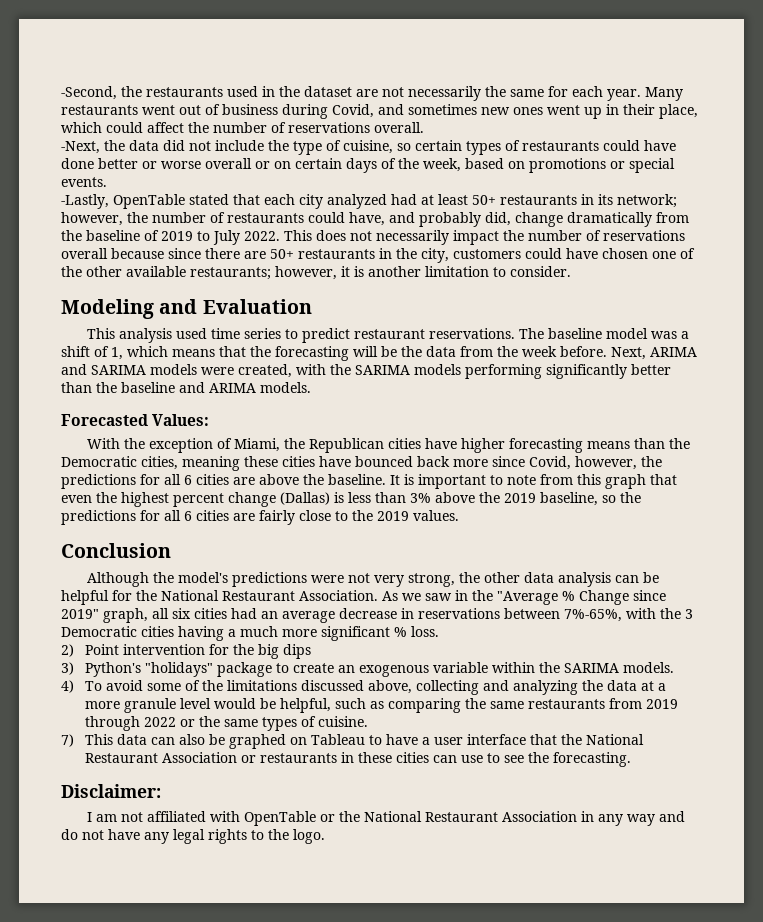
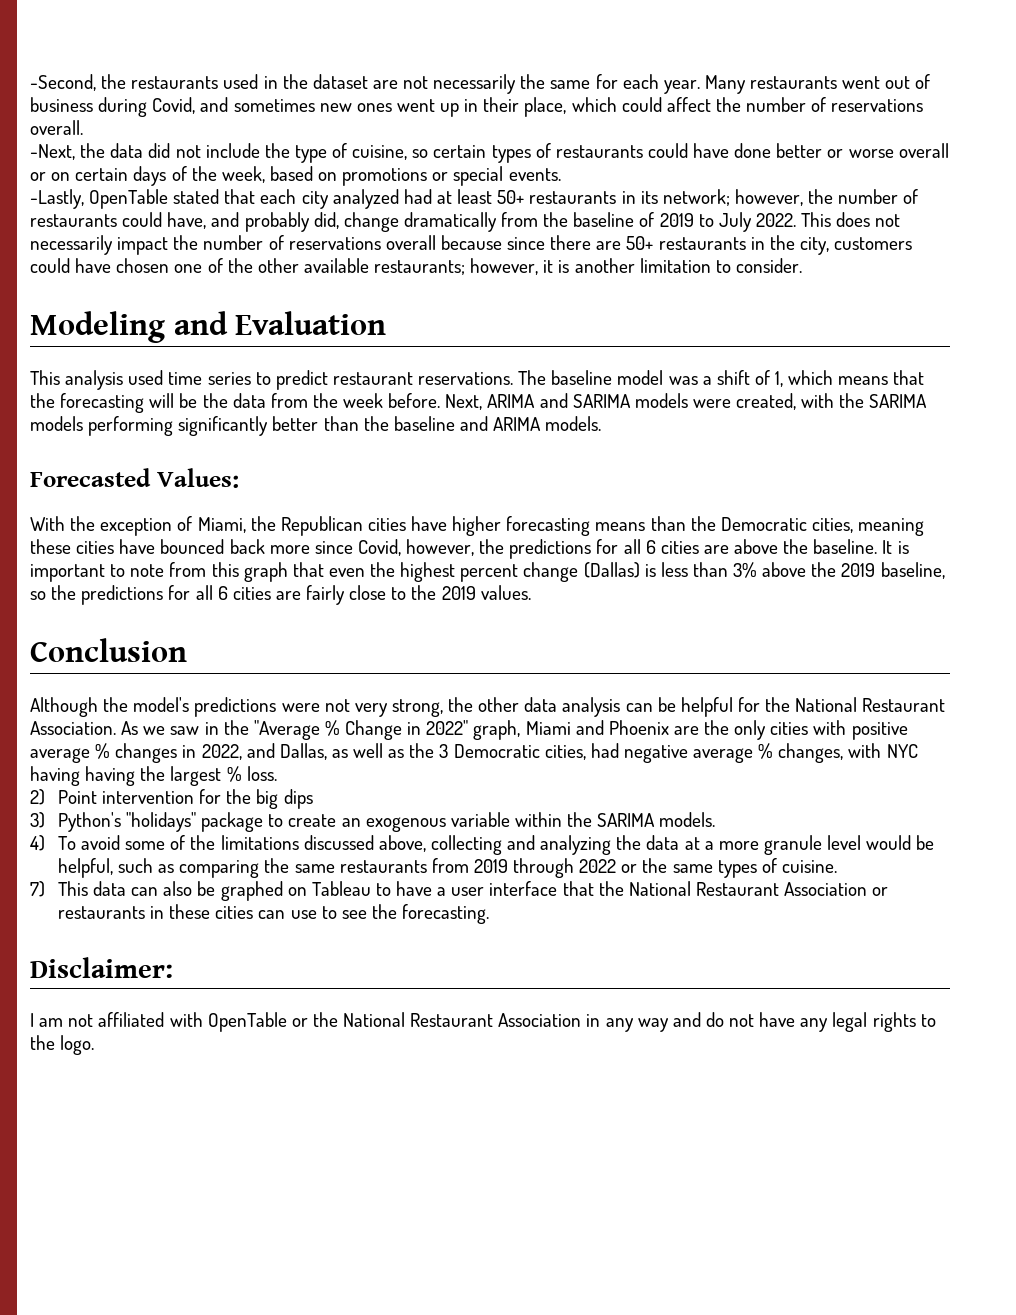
- As we saw in the "Average % Change since 2019" graph, all six cities had an average decrease in reservations between 7%-65%, with the 3 Democratic cities having a much more significant % loss.
+ As we saw in the "Average % Change in 2022" graph, Miami and Phoenix are the only cities with positive average % changes in 2022, and Dallas, as well as the 3 Democratic cities, had negative average % changes, with NYC having having the largest % loss.

